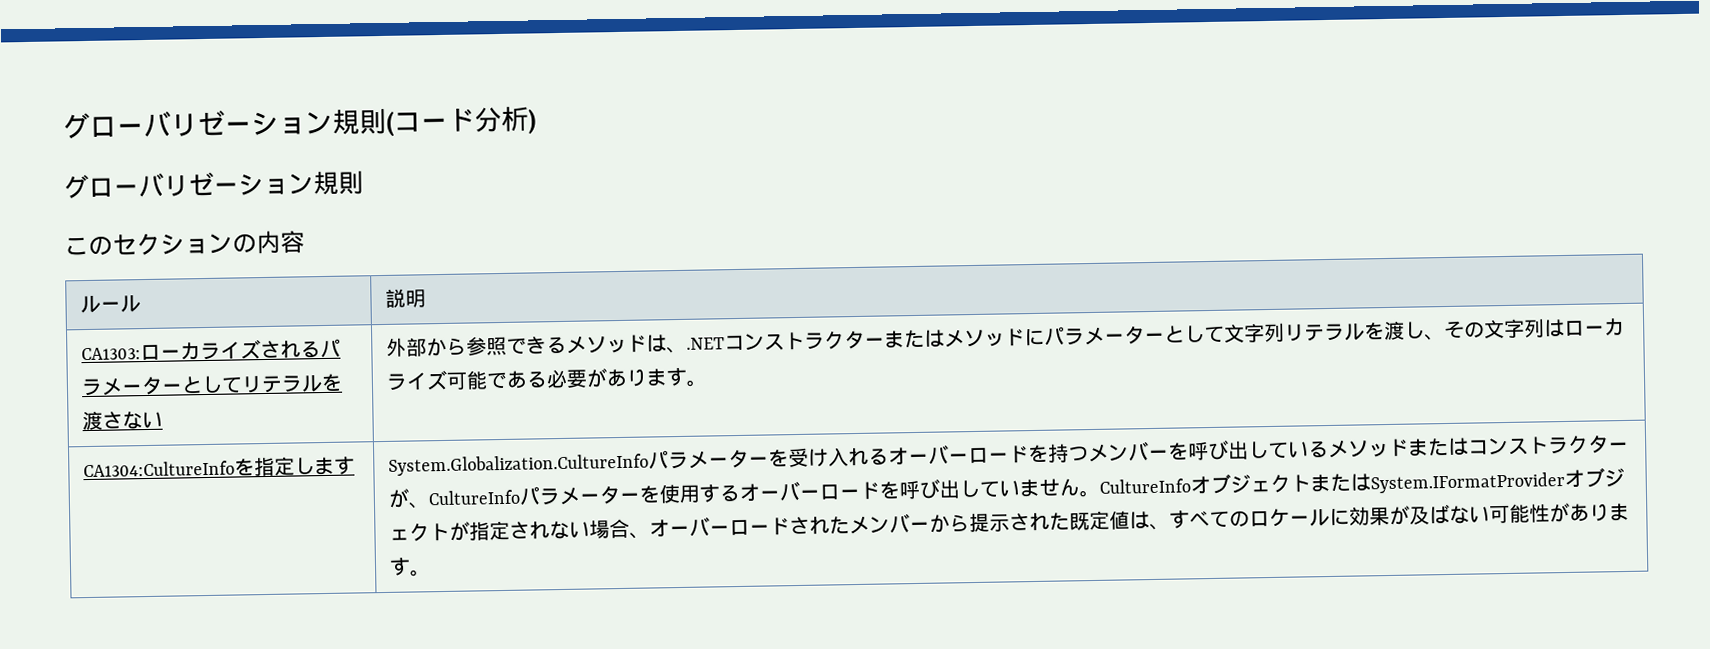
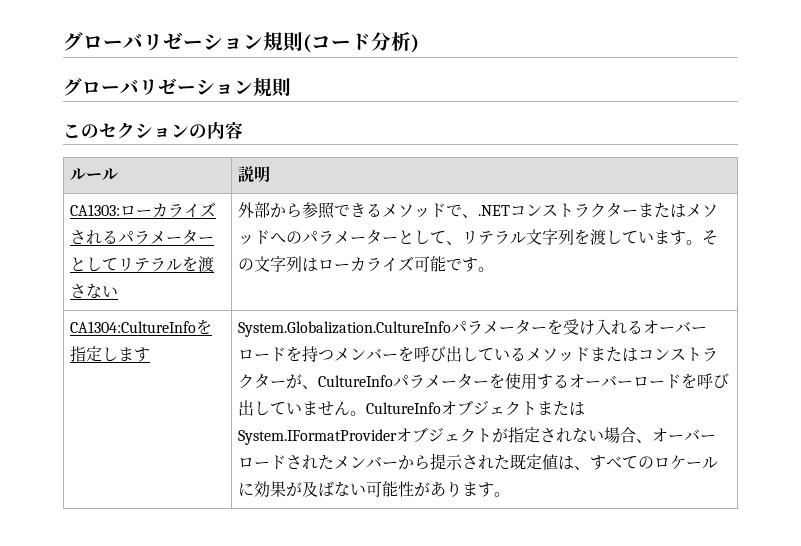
- 外部から参照できるメソッドは、.NETコンストラクターまたはメソッドにパラメーターとして文字列リテラルを渡し、その文字列はローカライズ可能である必要があります。
+ 外部から参照できるメソッドで、.NETコンストラクターまたはメソッドへのパラメーターとして、リテラル文字列を渡しています。その文字列はローカライズ可能です。

